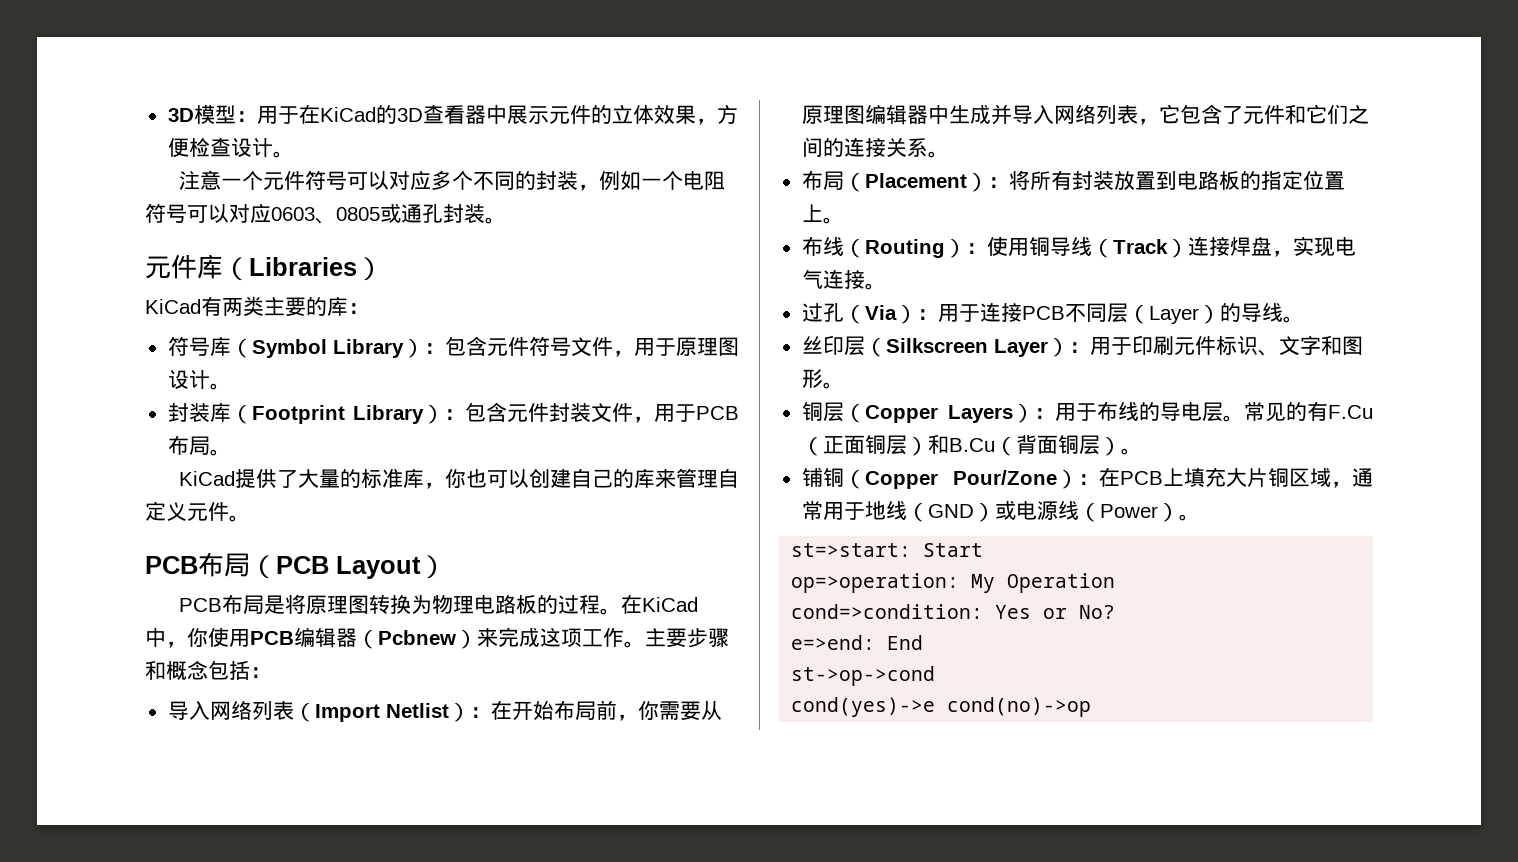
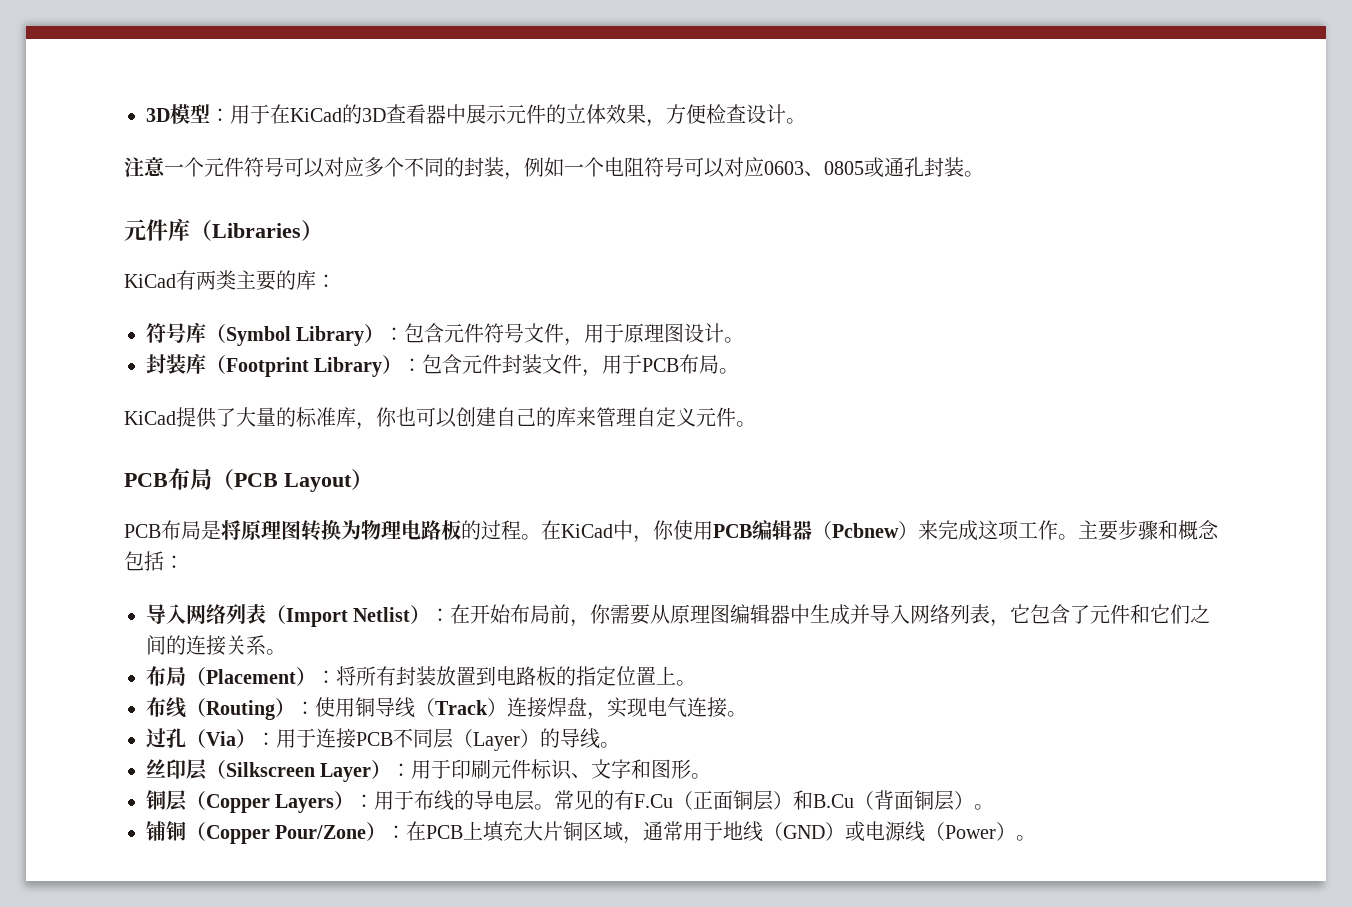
- st=>start: Start
- op=>operation: My Operation
- cond=>condition: Yes or No?
- e=>end: End
- st->op->cond
- cond(yes)->e cond(no)->op

